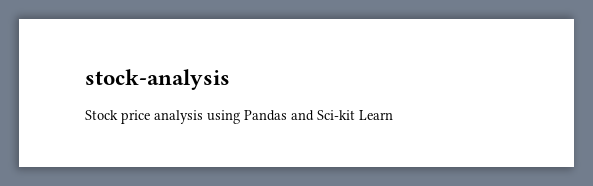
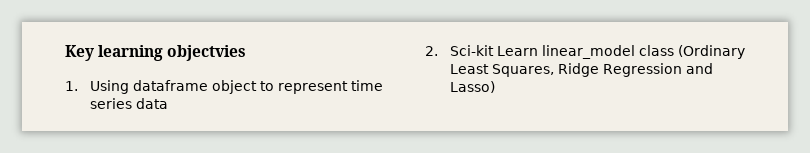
- stock-analysis
- Stock price analysis using Pandas and Sci-kit Learn
+ Key learning objectvies
+ 1. Using dataframe object to represent time series data
+ 2. Sci-kit Learn linear_model class (Ordinary Least Squares, Ridge Regression and Lasso)

